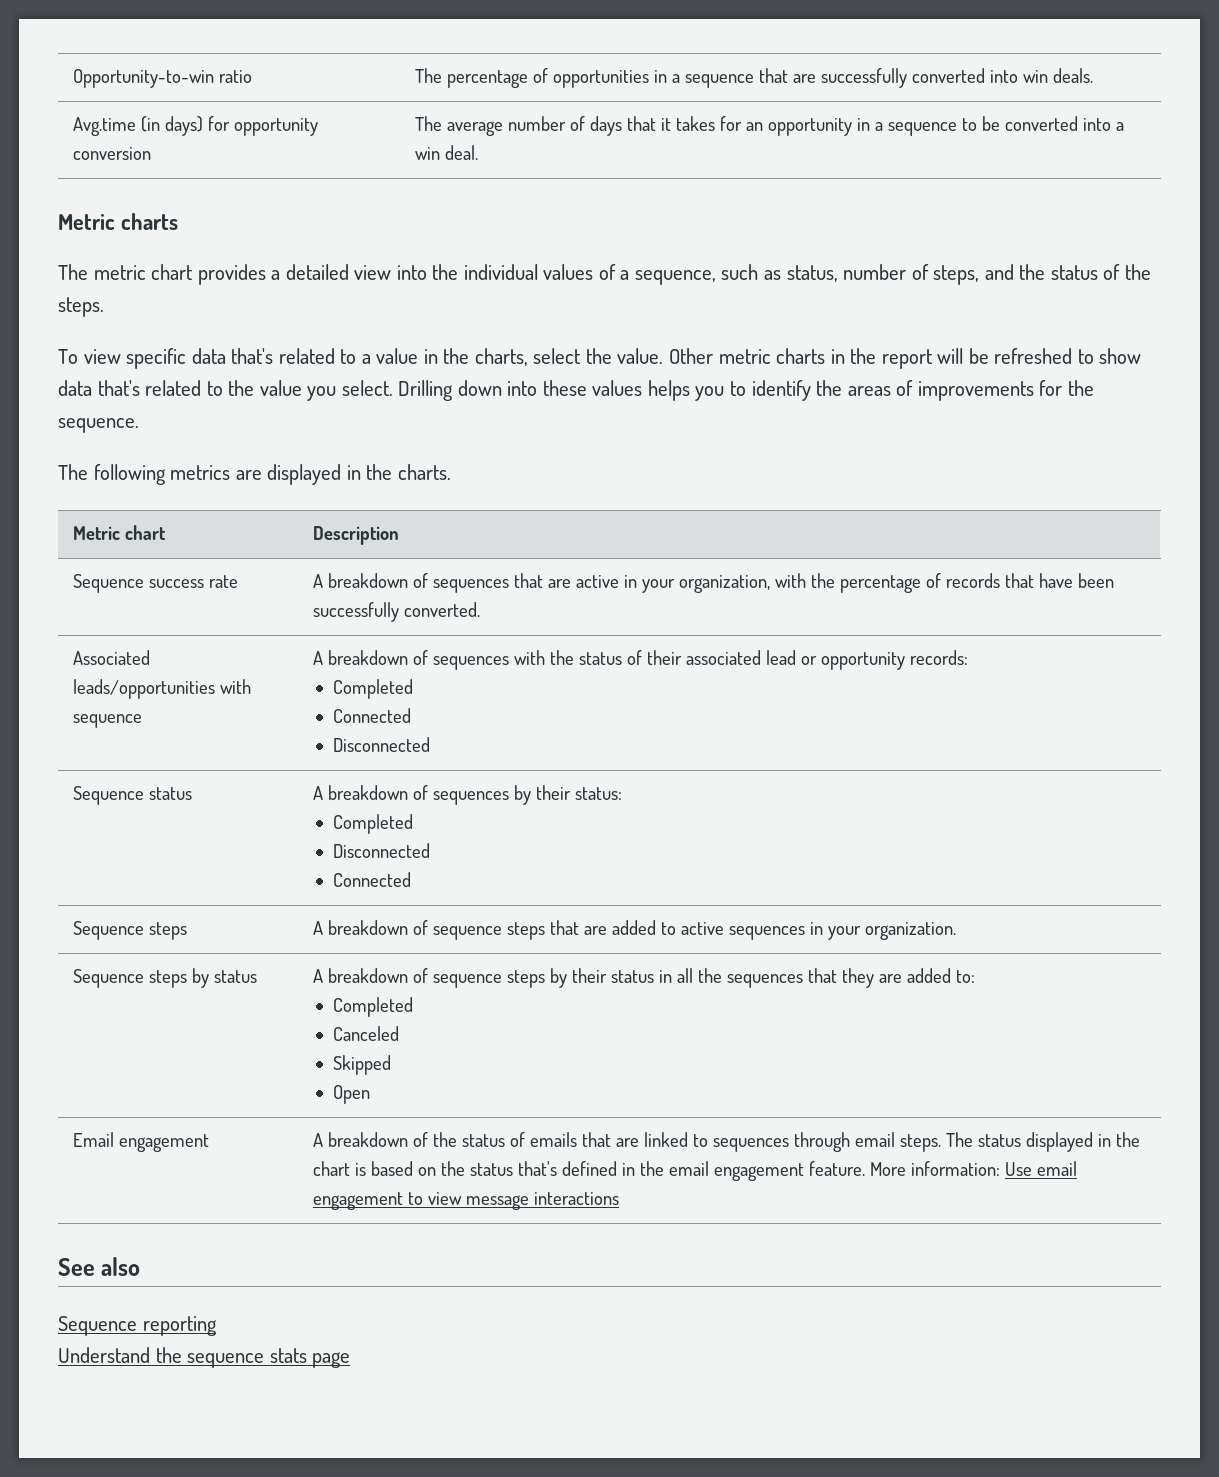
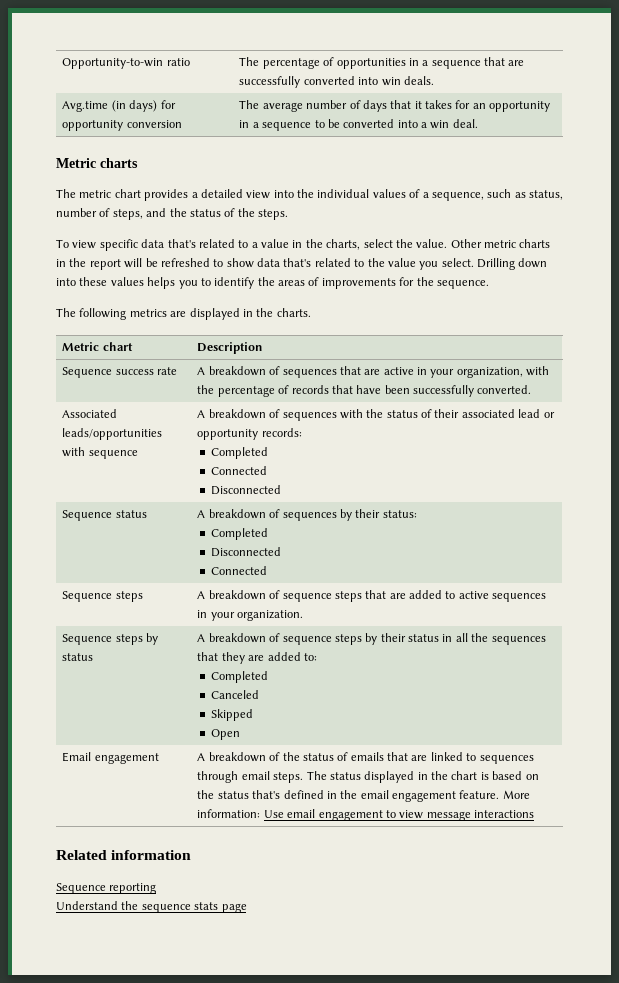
- See also
+ Related information

